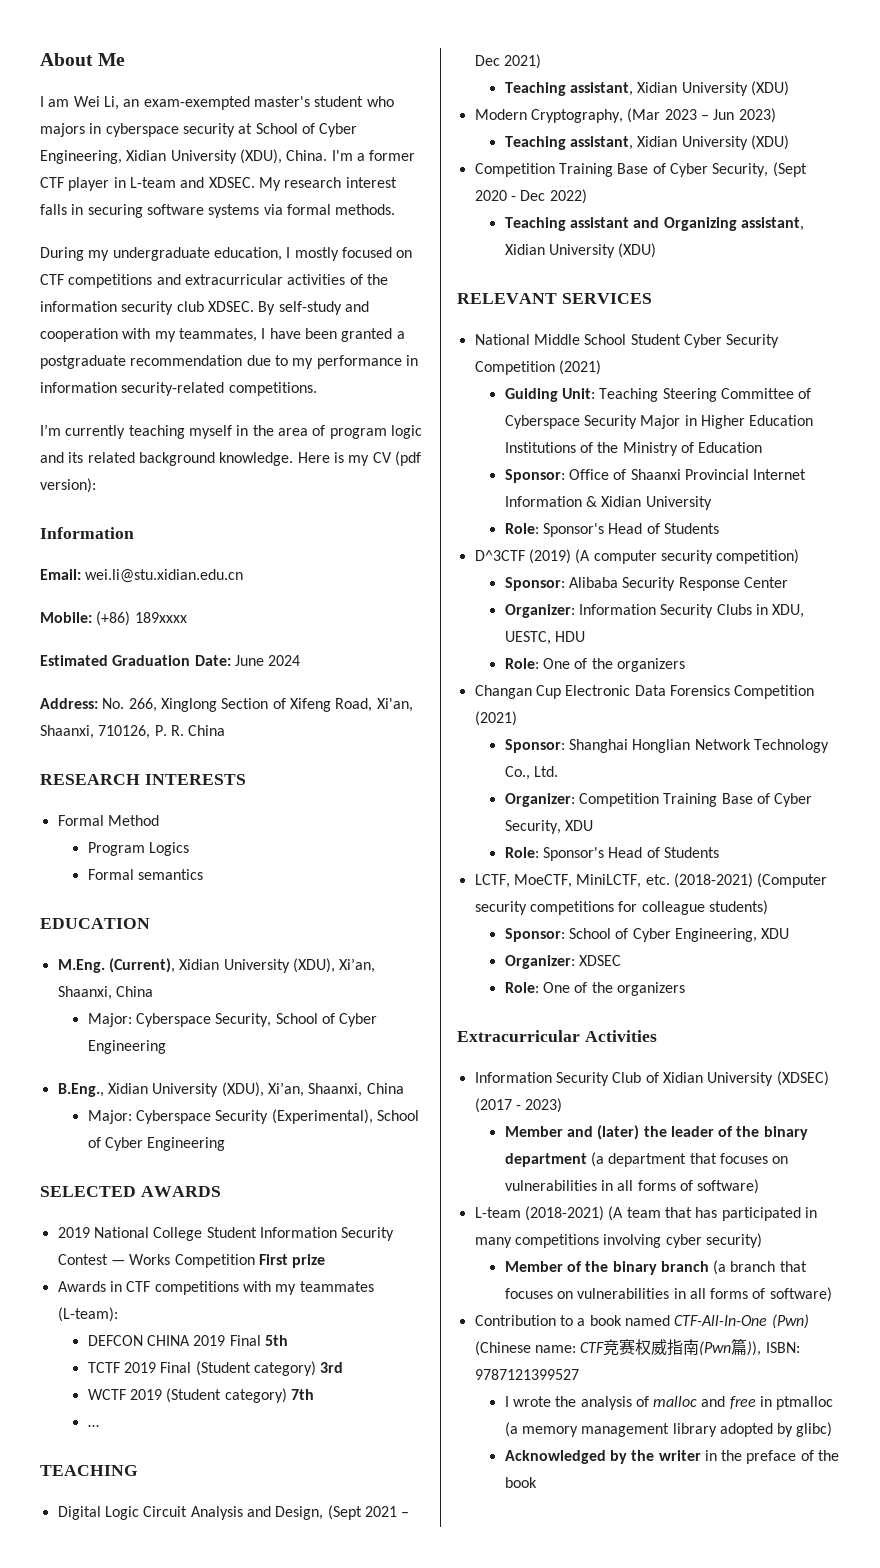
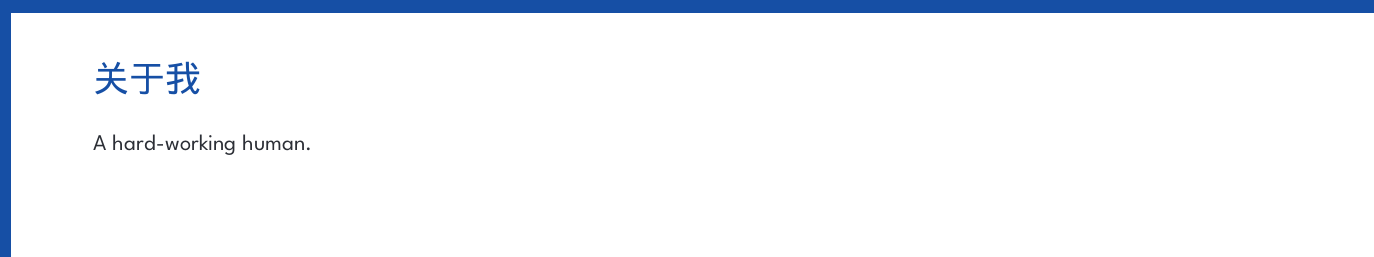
- About Me
- I am Wei Li, an exam-exempted master's student who majors in cyberspace security at School of Cyber Engineering, Xidian University (XDU), China. I'm a former CTF player in L-team and XDSEC. My research interest falls in securing software systems via formal methods.
- During my undergraduate education, I mostly focused on CTF competitions and extracurricular activities of the information security club XDSEC. By self-study and cooperation with my teammates, I have been granted a postgraduate recommendation due to my performance in information security-related competitions.
- I’m currently teaching myself in the area of program logic and its related background knowledge. Here is my CV (pdf version):
- Information
- Email: wei.li@stu.xidian.edu.cn
- Mobile: (+86) 189xxxx
- Estimated Graduation Date: June 2024
- Address: No. 266, Xinglong Section of Xifeng Road, Xi'an, Shaanxi, 710126, P. R. China
- RESEARCH INTERESTS
- Formal Method
- Program Logics
- Formal semantics
- EDUCATION
- M.Eng. (Current), Xidian University (XDU), Xi’an, Shaanxi, China
- Major: Cyberspace Security, School of Cyber Engineering
- B.Eng., Xidian University (XDU), Xi’an, Shaanxi, China
- Major: Cyberspace Security (Experimental), School of Cyber Engineering
- SELECTED AWARDS
- 2019 National College Student Information Security Contest — Works Competition First prize
- Awards in CTF competitions with my teammates (L-team):
- DEFCON CHINA 2019 Final 5th
- TCTF 2019 Final (Student category) 3rd
- WCTF 2019 (Student category) 7th
- …
- TEACHING
- Digital Logic Circuit Analysis and Design, (Sept 2021 – Dec 2021)
- Teaching assistant, Xidian University (XDU)
- Modern Cryptography, (Mar 2023 – Jun 2023)
- Teaching assistant, Xidian University (XDU)
- Competition Training Base of Cyber Security, (Sept 2020 - Dec 2022)
- Teaching assistant and Organizing assistant, Xidian University (XDU)
- RELEVANT SERVICES
- National Middle School Student Cyber Security Competition (2021)
- Guiding Unit: Teaching Steering Committee of Cyberspace Security Major in Higher Education Institutions of the Ministry of Education
- Sponsor: Office of Shaanxi Provincial Internet Information & Xidian University
- Role: Sponsor's Head of Students
- D^3CTF (2019) (A computer security competition)
- Sponsor: Alibaba Security Response Center
- Organizer: Information Security Clubs in XDU, UESTC, HDU
- Role: One of the organizers
- Changan Cup Electronic Data Forensics Competition (2021)
- Sponsor: Shanghai Honglian Network Technology Co., Ltd.
- Organizer: Competition Training Base of Cyber Security, XDU
- Role: Sponsor's Head of Students
- LCTF, MoeCTF, MiniLCTF, etc. (2018-2021) (Computer security competitions for colleague students)
- Sponsor: School of Cyber Engineering, XDU
- Organizer: XDSEC
- Role: One of the organizers
- Extracurricular Activities
- Information Security Club of Xidian University (XDSEC) (2017 - 2023)
- Member and (later) the leader of the binary department (a department that focuses on vulnerabilities in all forms of software)
- L-team (2018-2021) (A team that has participated in many competitions involving cyber security)
- Member of the binary branch (a branch that focuses on vulnerabilities in all forms of software)
- Contribution to a book named CTF-All-In-One (Pwn) (Chinese name: CTF竞赛权威指南(Pwn篇)), ISBN: 9787121399527
- I wrote the analysis of malloc and free in ptmalloc (a memory management library adopted by glibc)
- Acknowledged by the writer in the preface of the book
+ 关于我
+ A hard-working human.

